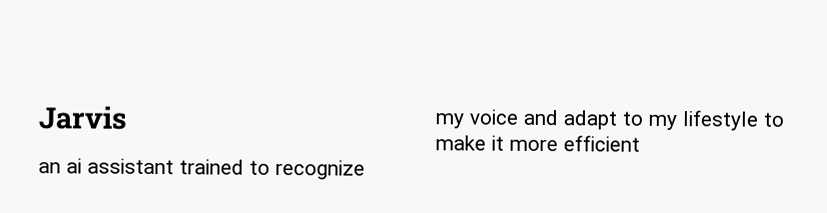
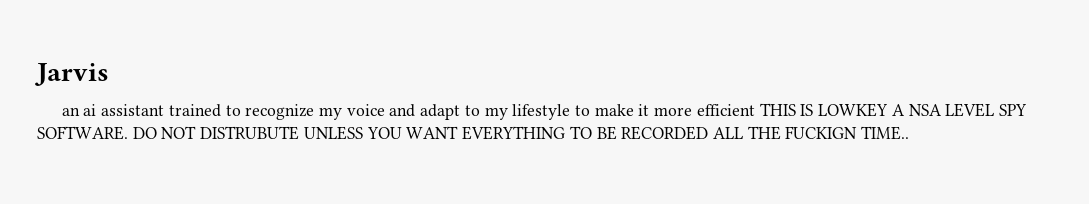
- an ai assistant trained to recognize my voice and adapt to my lifestyle to make it more efficient
+ an ai assistant trained to recognize my voice and adapt to my lifestyle to make it more efficient THIS IS LOWKEY A NSA LEVEL SPY SOFTWARE. DO NOT DISTRUBUTE UNLESS YOU WANT EVERYTHING TO BE RECORDED ALL THE FUCKIGN TIME..

